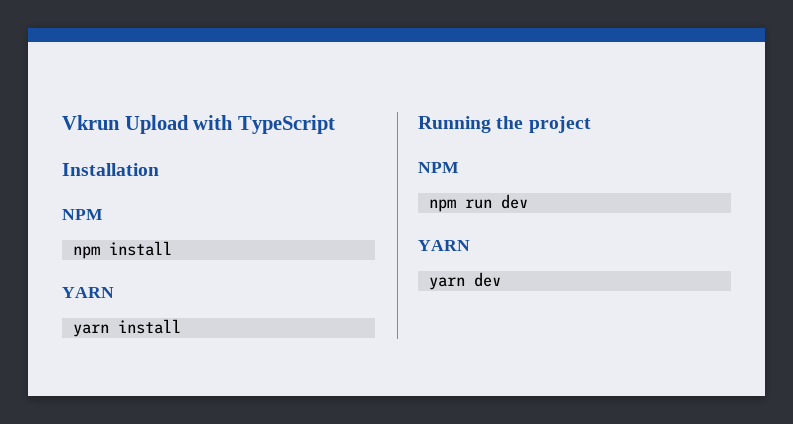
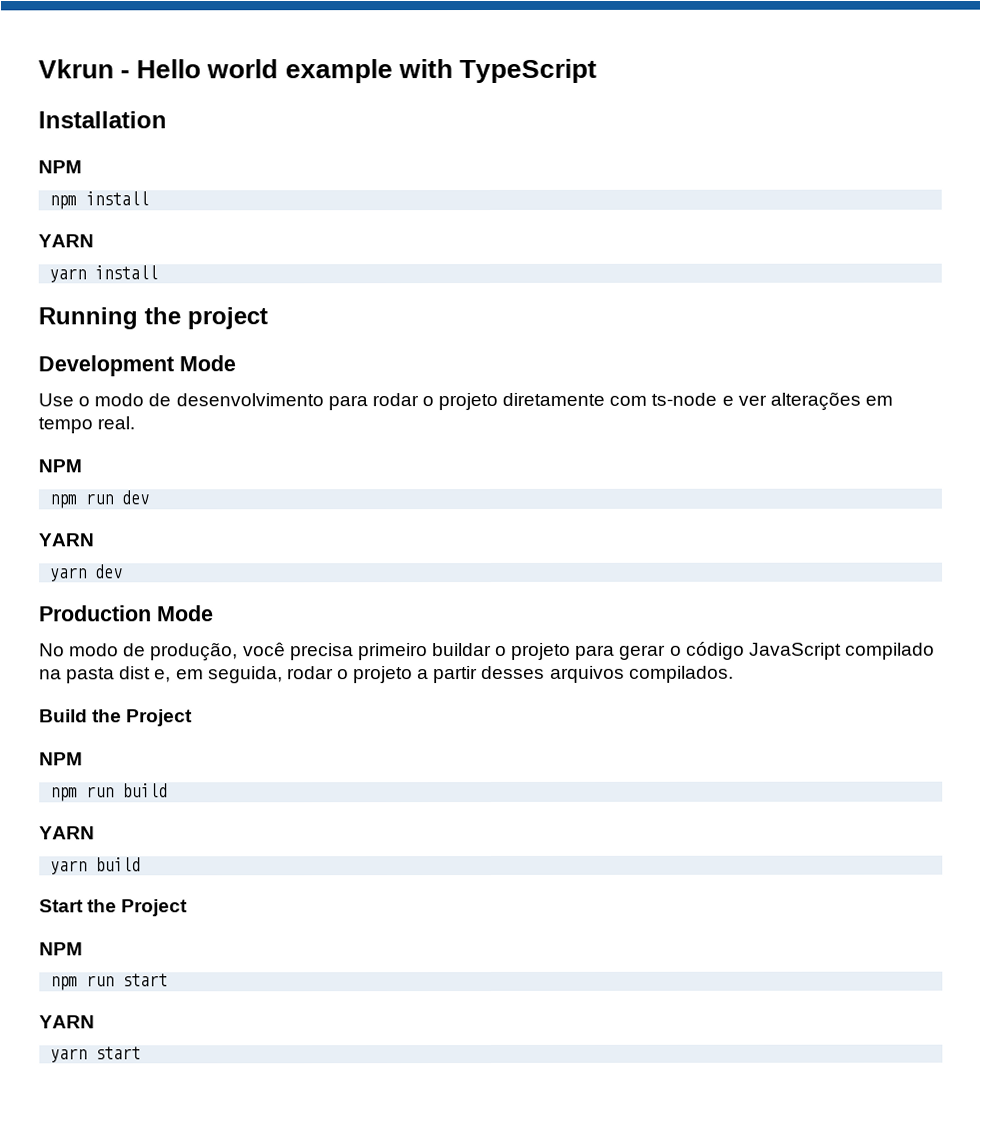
- Vkrun Upload with TypeScript
+ Vkrun - Hello world example with TypeScript
+ Development Mode
+ Use o modo de desenvolvimento para rodar o projeto diretamente com ts-node e ver alterações em tempo real.
+ Production Mode
+ No modo de produção, você precisa primeiro buildar o projeto para gerar o código JavaScript compilado na pasta dist e, em seguida, rodar o projeto a partir desses arquivos compilados.
+ Build the Project
+ NPM
+ npm run build
+ YARN
+ yarn build
+ Start the Project
+ NPM
+ npm run start
+ YARN
+ yarn start

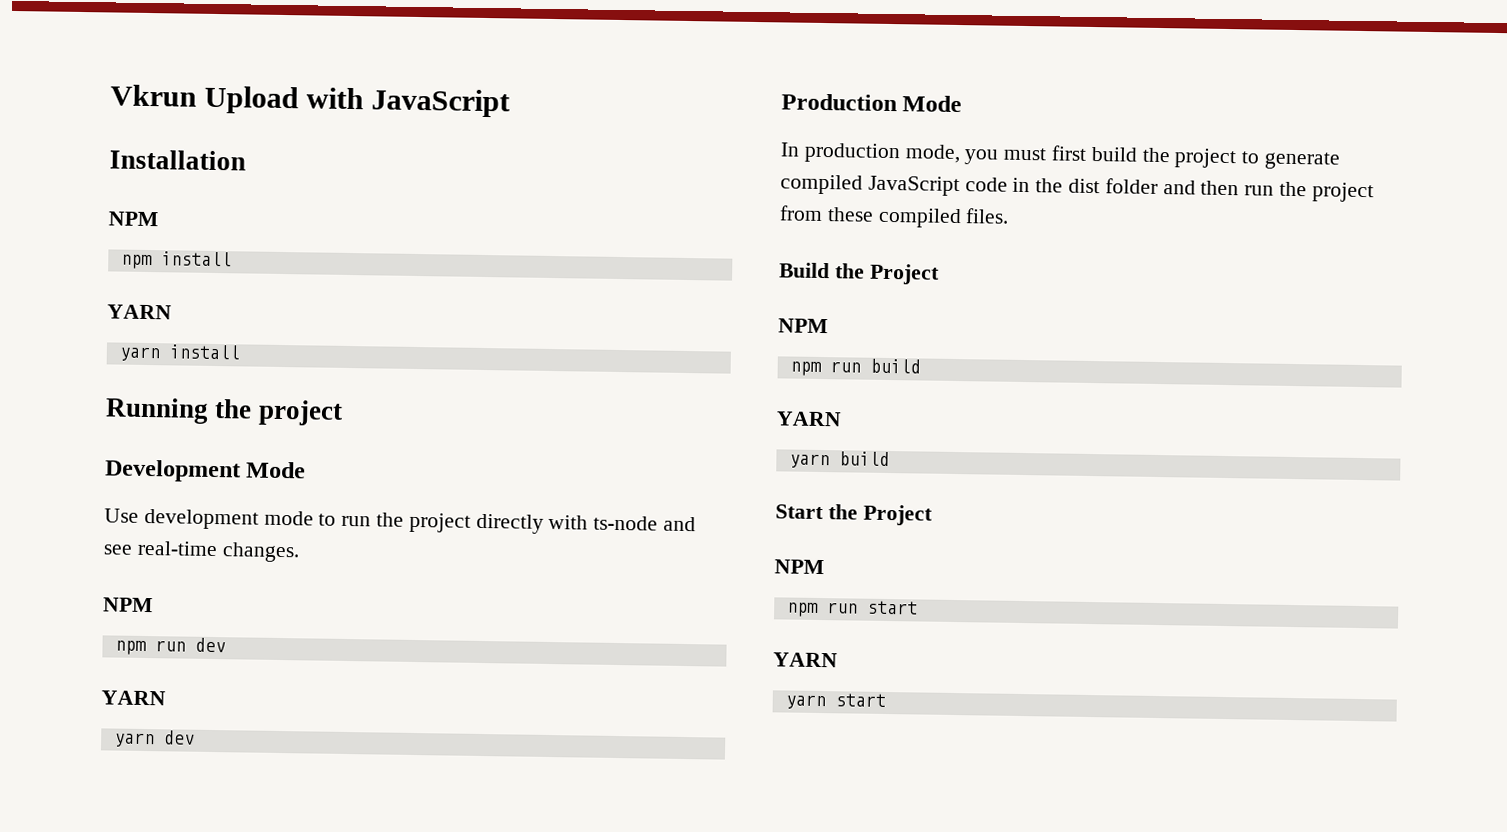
- Vkrun - Hello world example with TypeScript
+ Vkrun Upload with JavaScript
- Use o modo de desenvolvimento para rodar o projeto diretamente com ts-node e ver alterações em tempo real.
+ Use development mode to run the project directly with ts-node and see real-time changes.
- No modo de produção, você precisa primeiro buildar o projeto para gerar o código JavaScript compilado na pasta dist e, em seguida, rodar o projeto a partir desses arquivos compilados.
+ In production mode, you must first build the project to generate compiled JavaScript code in the dist folder and then run the project from these compiled files.

